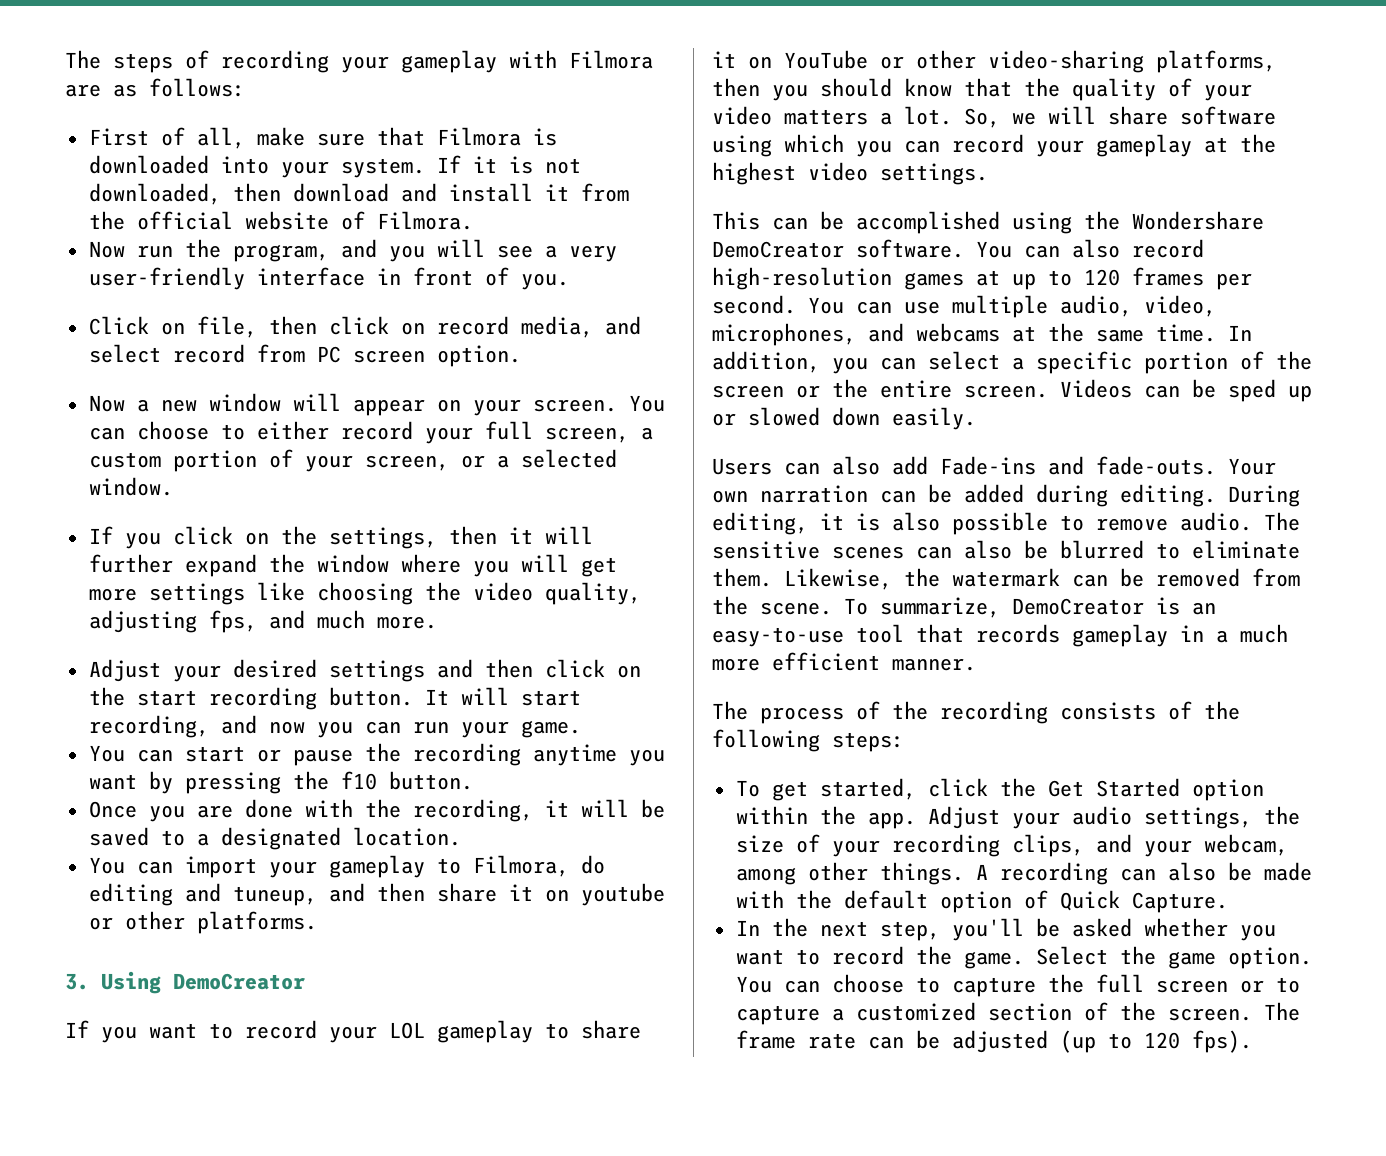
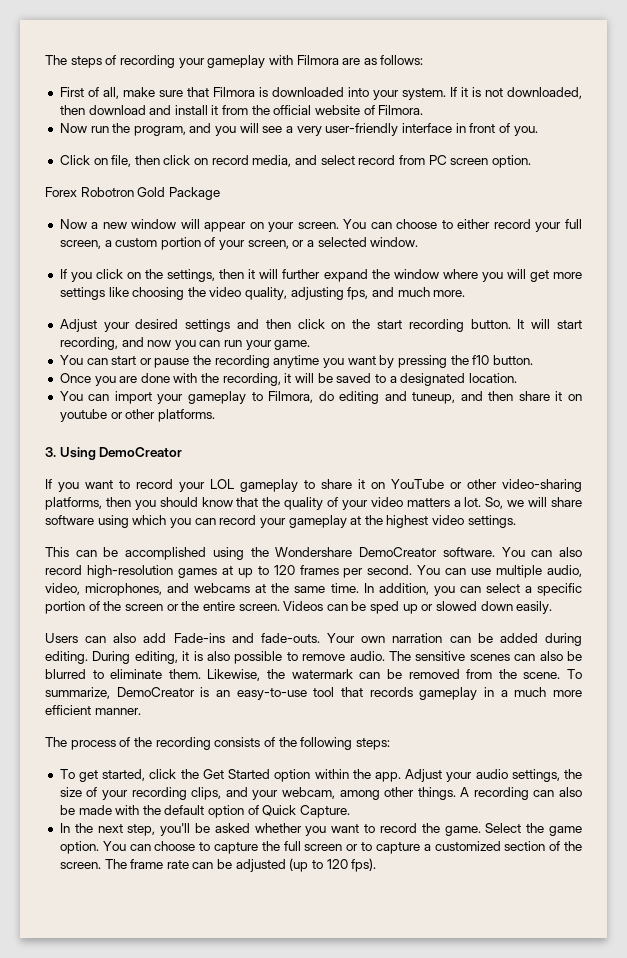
+ Forex Robotron Gold Package

